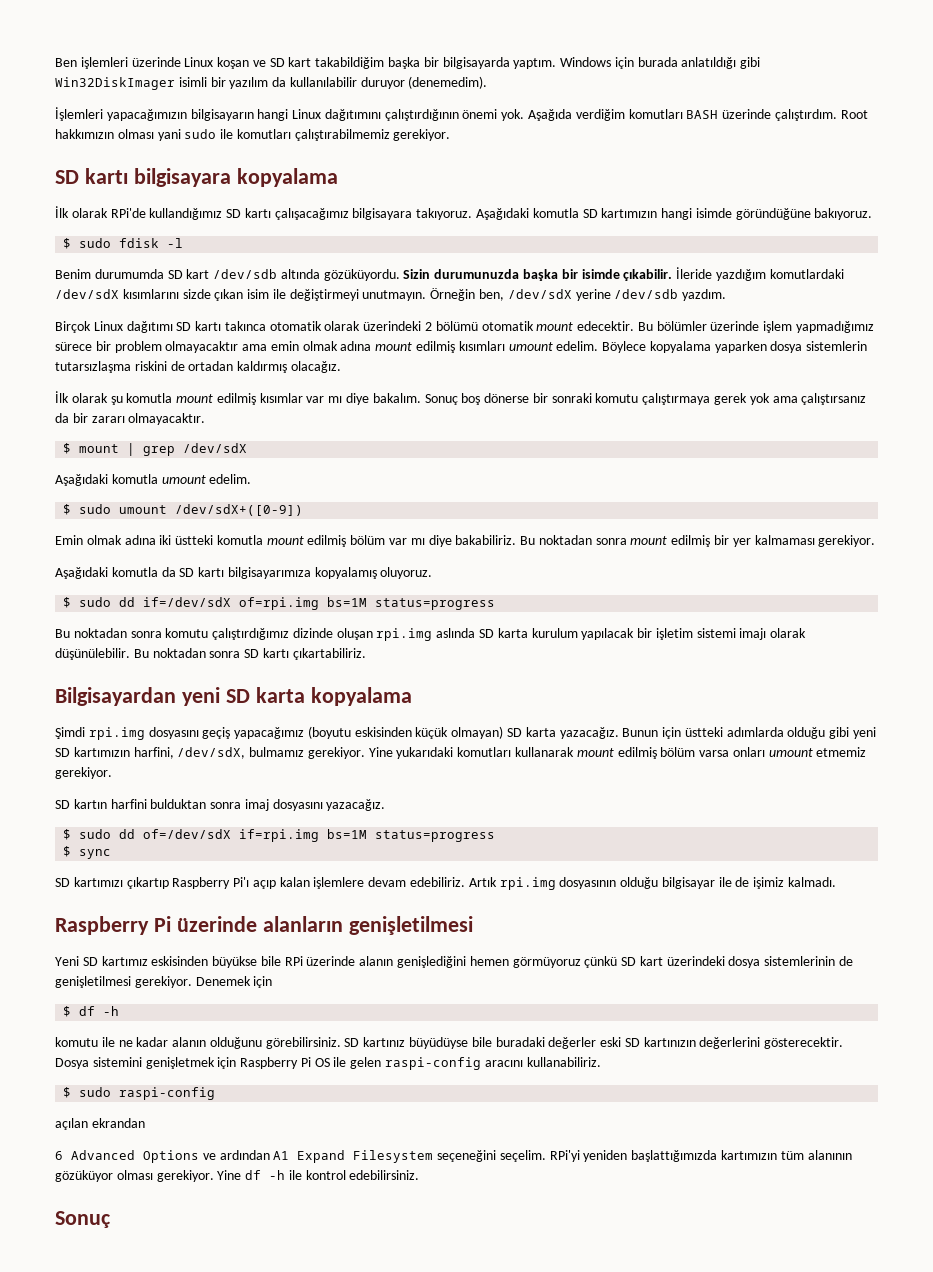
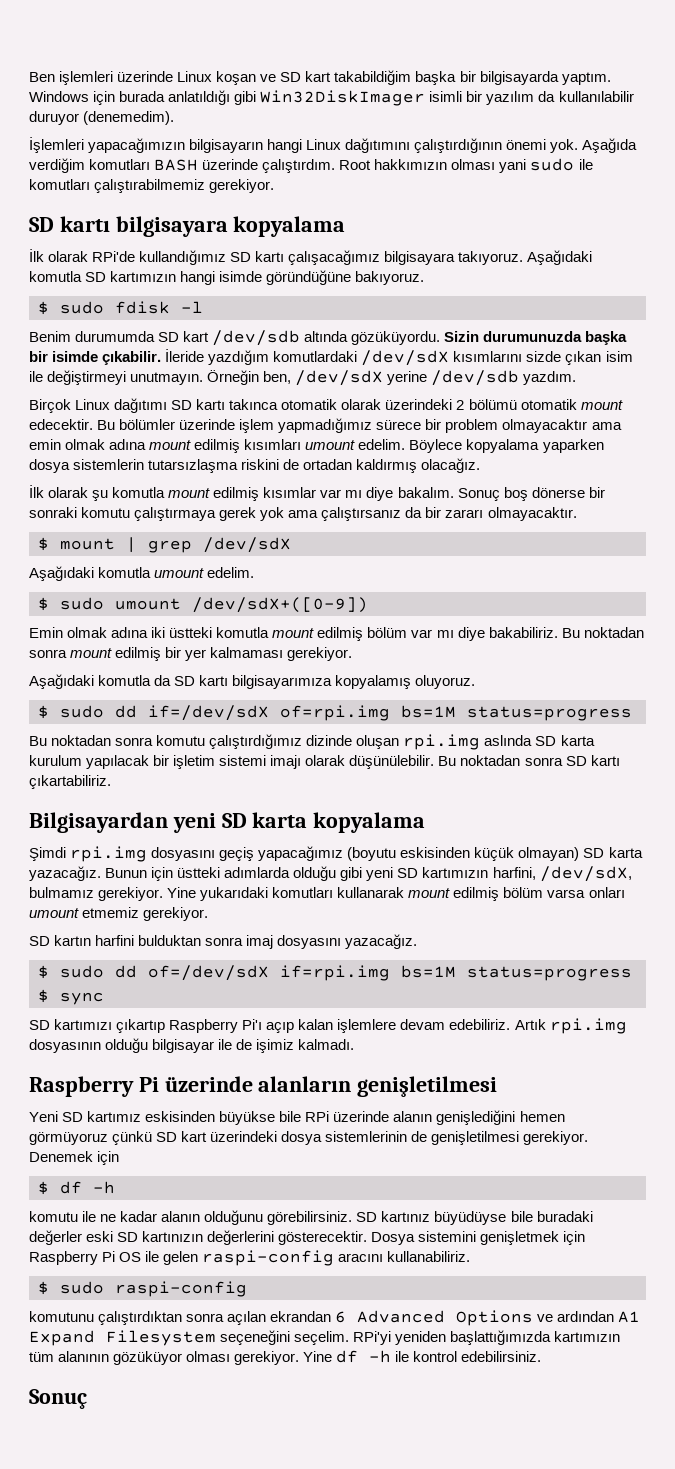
- açılan ekrandan
- 6 Advanced Options ve ardından A1 Expand Filesystem seçeneğini seçelim.
+ komutunu çalıştırdıktan sonra açılan ekrandan 6 Advanced Options ve ardından A1 Expand Filesystem seçeneğini seçelim.

